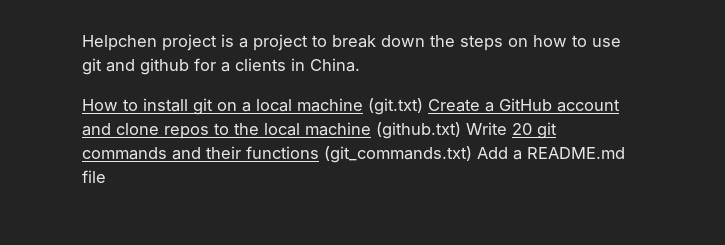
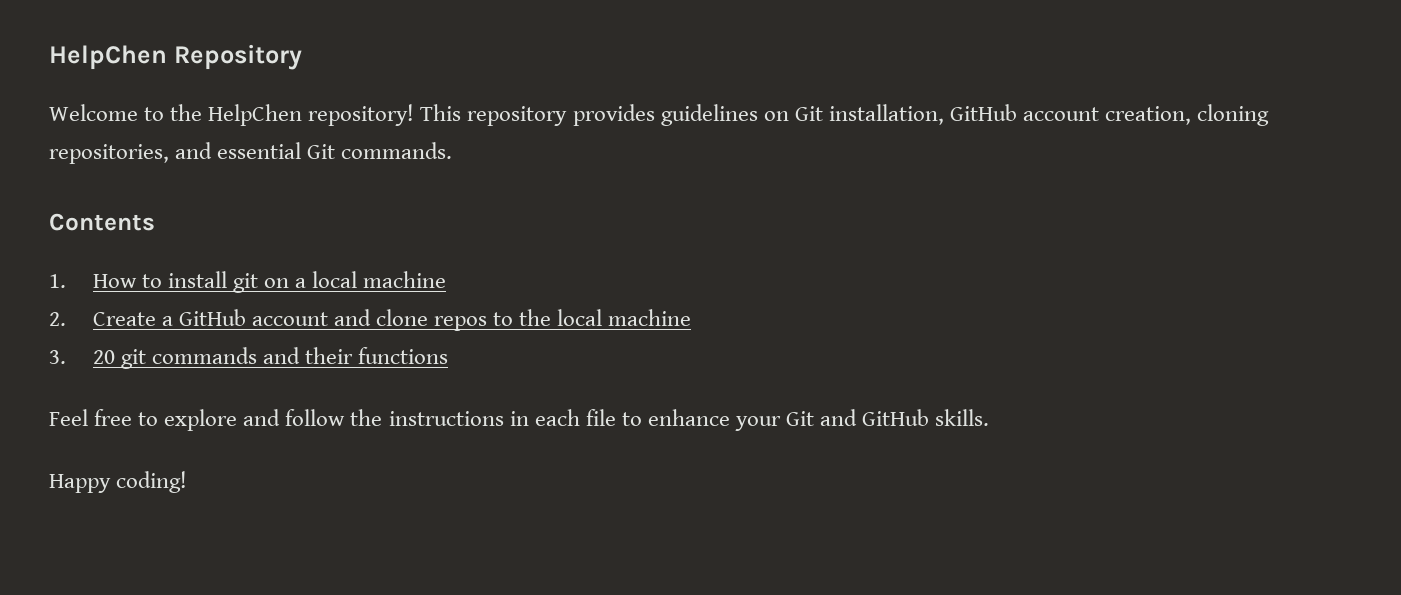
- Helpchen project is a project to break down the steps on how to use git and github for a clients in China.
- How to install git on a local machine (git.txt) Create a GitHub account and clone repos to the local machine (github.txt) Write 20 git commands and their functions (git_commands.txt) Add a README.md file
+ HelpChen Repository
+ Welcome to the HelpChen repository! This repository provides guidelines on Git installation, GitHub account creation, cloning repositories, and essential Git commands.
+ Contents
+ 1. How to install git on a local machine
+ 2. Create a GitHub account and clone repos to the local machine
+ 3. 20 git commands and their functions
+ Feel free to explore and follow the instructions in each file to enhance your Git and GitHub skills.
+ Happy coding!

